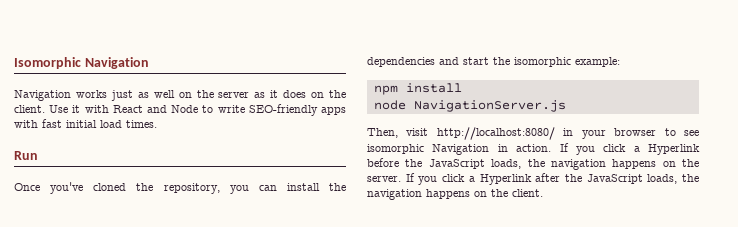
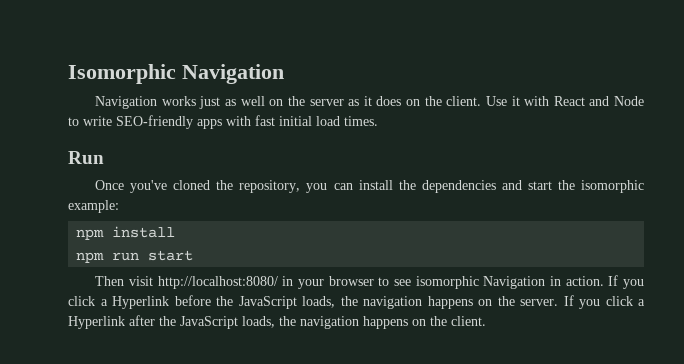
- node NavigationServer.js
- Then, visit http://localhost:8080/ in your browser to see isomorphic Navigation in action.
+ npm run start
+ Then visit http://localhost:8080/ in your browser to see isomorphic Navigation in action.

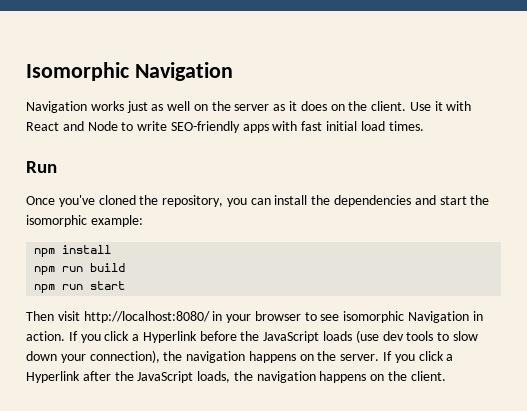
+ npm run build
- If you click a Hyperlink before the JavaScript loads, the navigation happens on the server.
+ If you click a Hyperlink before the JavaScript loads (use dev tools to slow down your connection), the navigation happens on the server.

